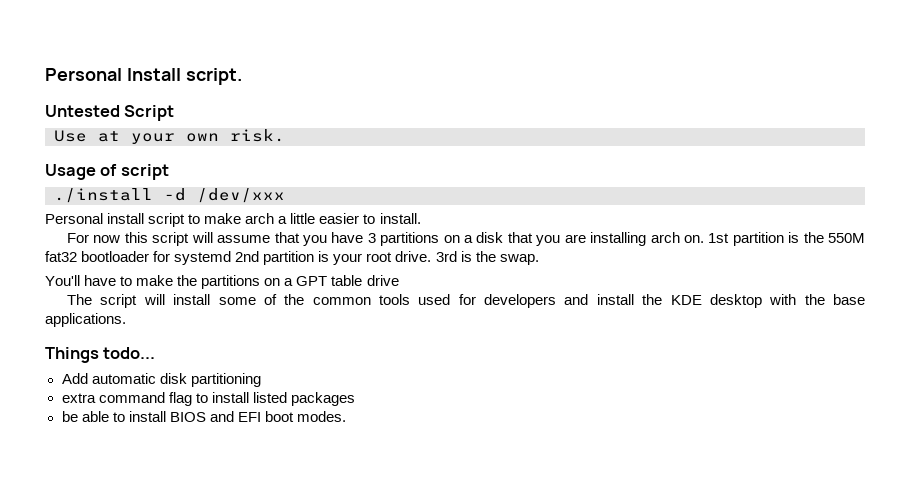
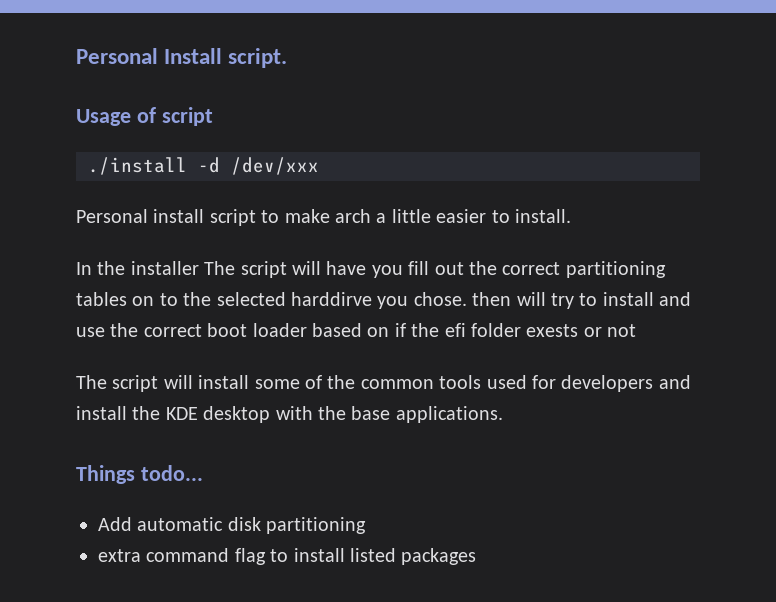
- Untested Script
- Use at your own risk.
- For now this script will assume that you have 3 partitions on a disk that you are installing arch on. 1st partition is the 550M fat32 bootloader for systemd 2nd partition is your root drive. 3rd is the swap.
- You'll have to make the partitions on a GPT table drive
+ In the installer The script will have you fill out the correct partitioning tables on to the selected harddirve you chose. then will try to install and use the correct boot loader based on if the efi folder exests or not
- be able to install BIOS and EFI boot modes.

